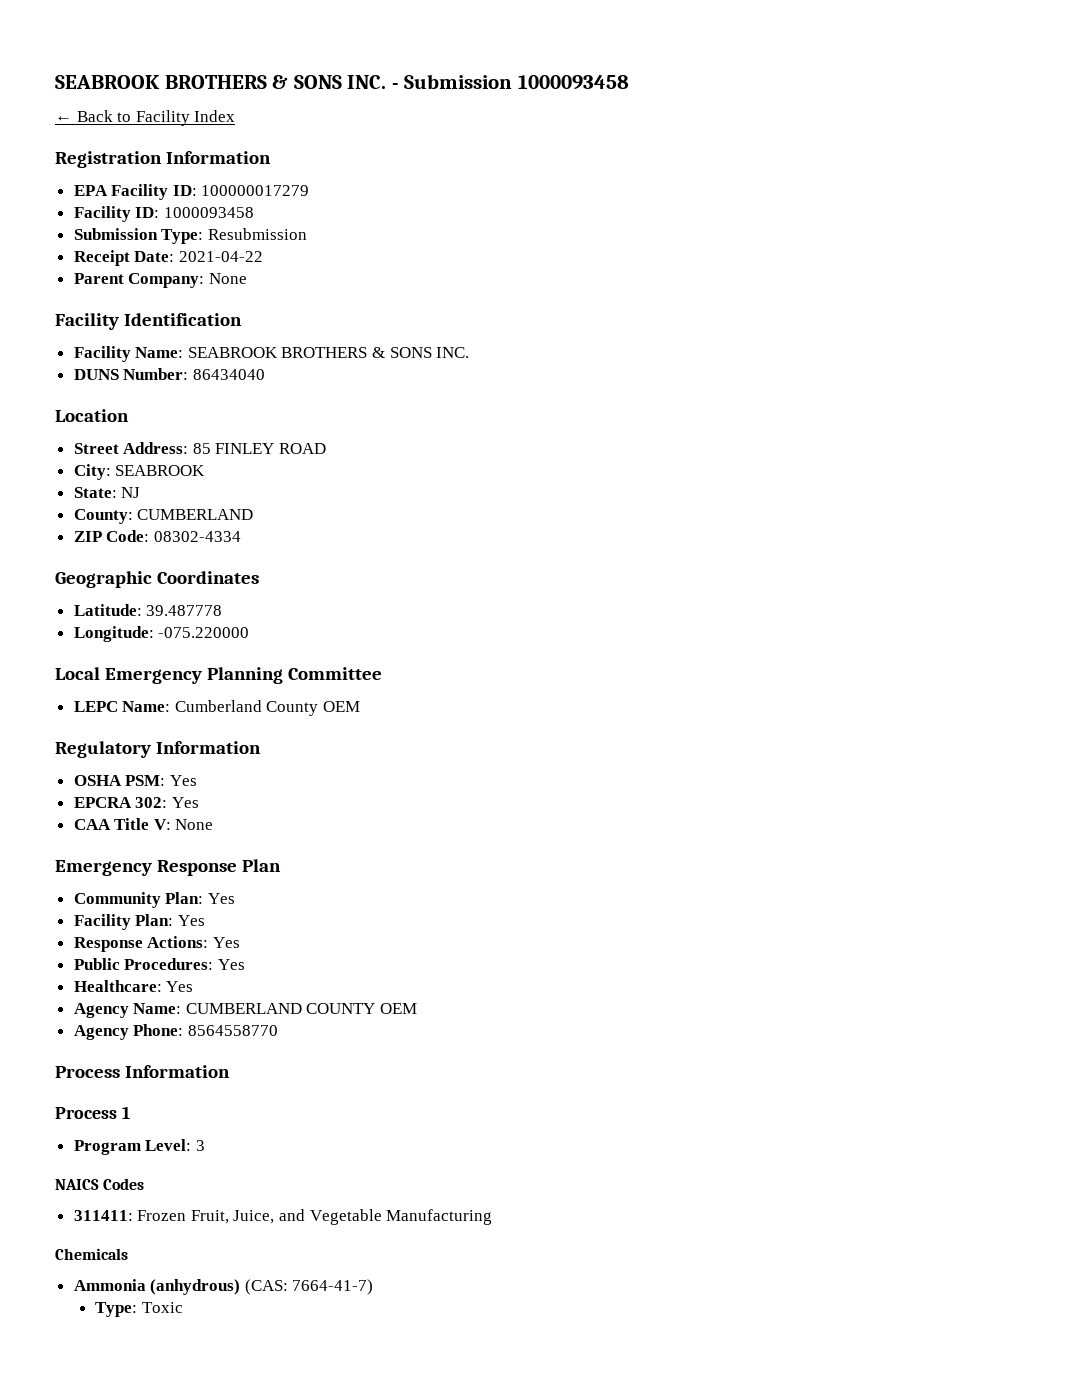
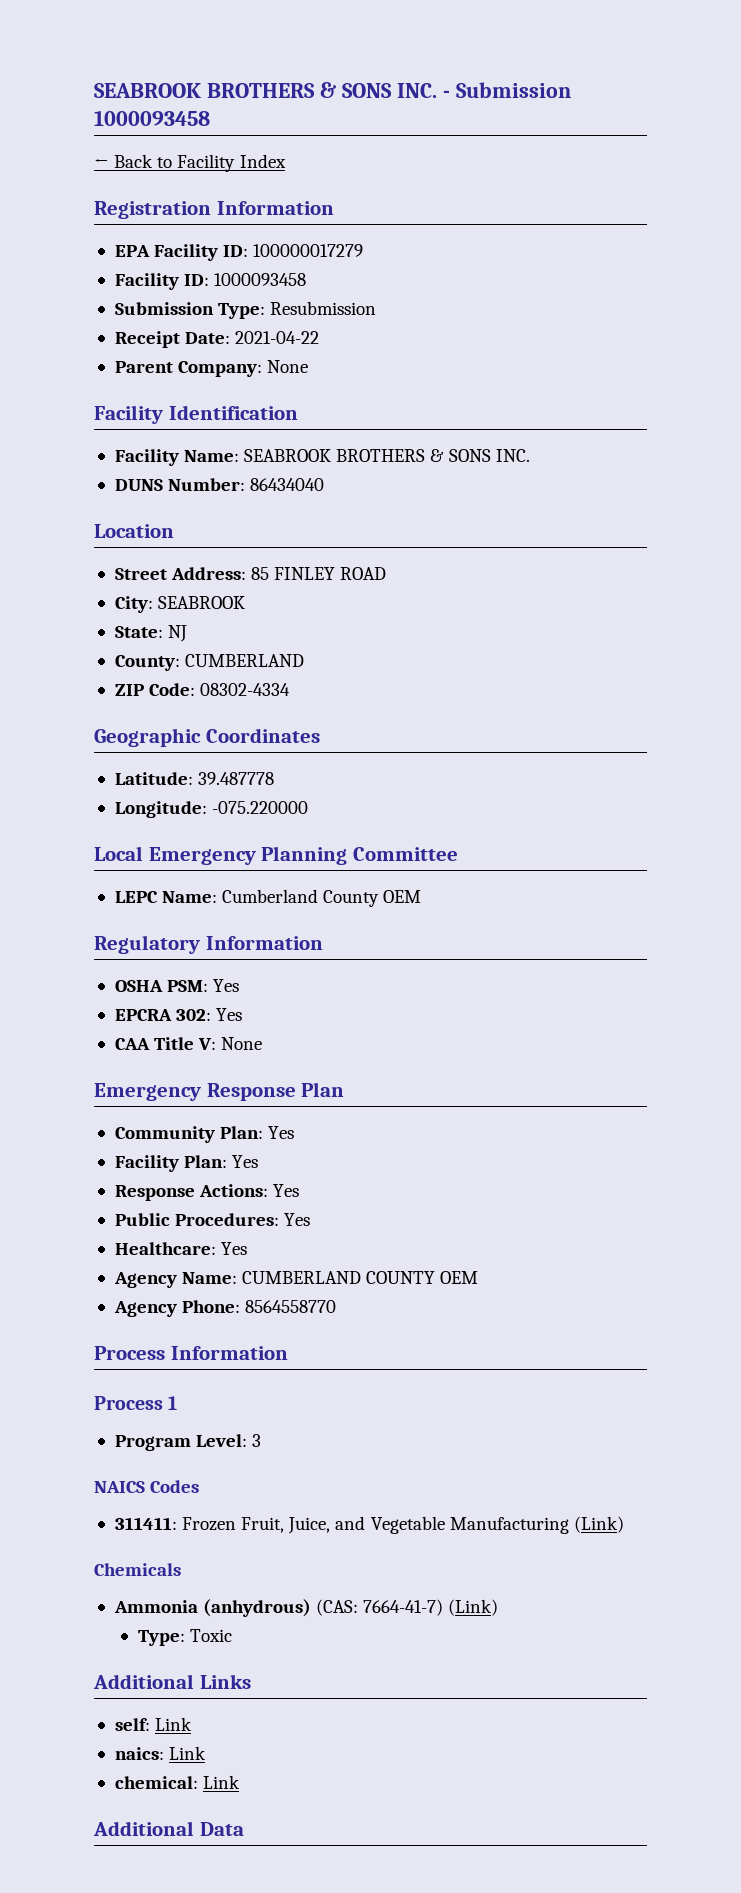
- 311411: Frozen Fruit, Juice, and Vegetable Manufacturing
+ 311411: Frozen Fruit, Juice, and Vegetable Manufacturing (Link)
- Ammonia (anhydrous) (CAS: 7664-41-7)
+ Ammonia (anhydrous) (CAS: 7664-41-7) (Link)
+ Additional Links
+ self: Link
+ naics: Link
+ chemical: Link
+ Additional Data

